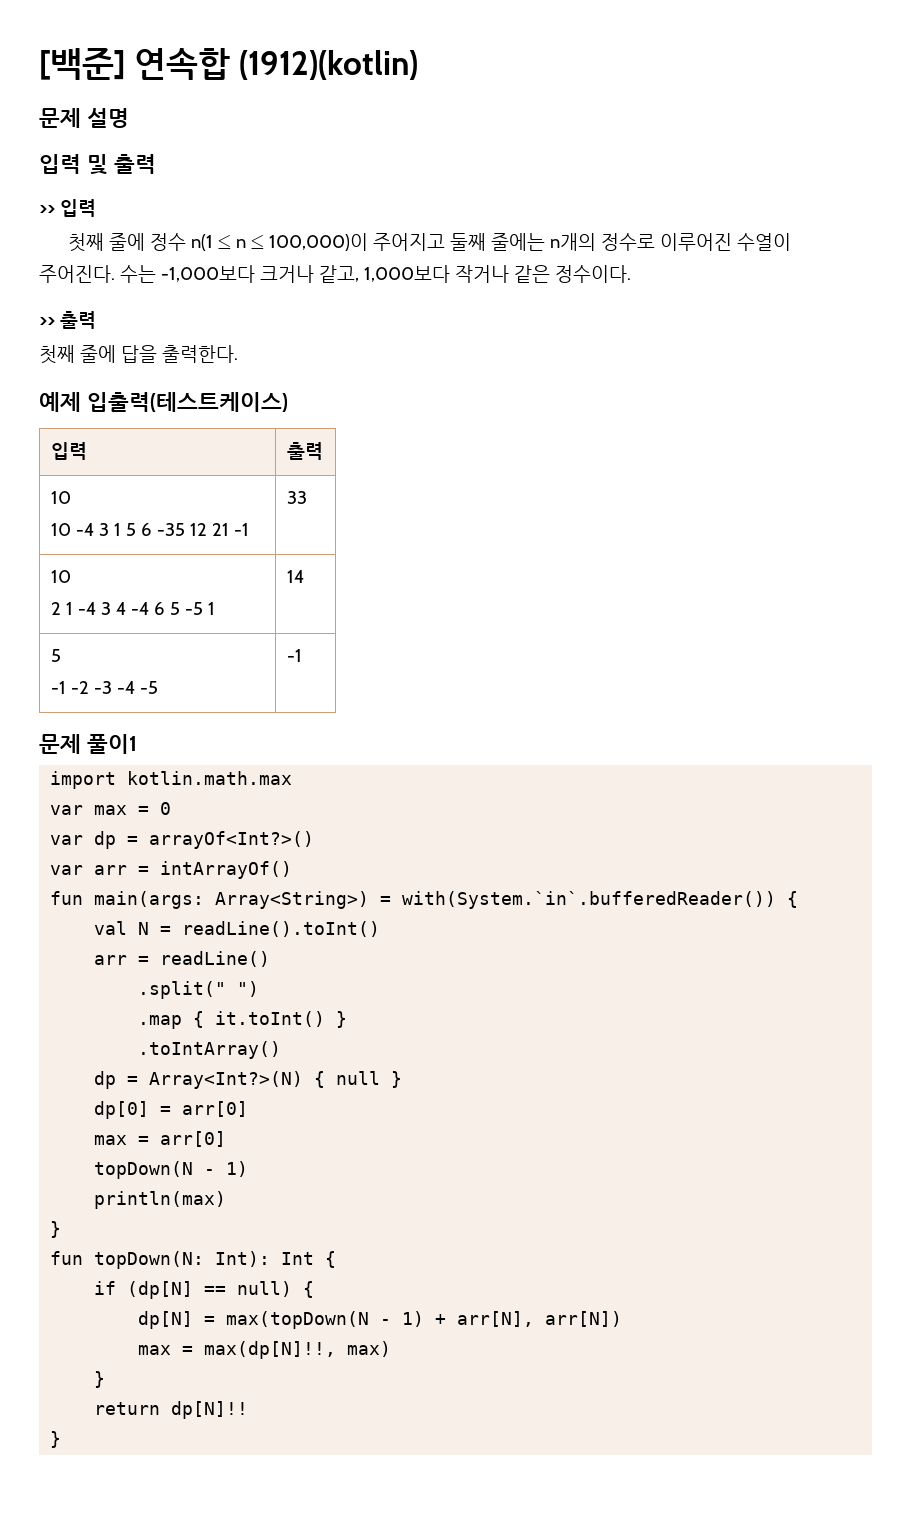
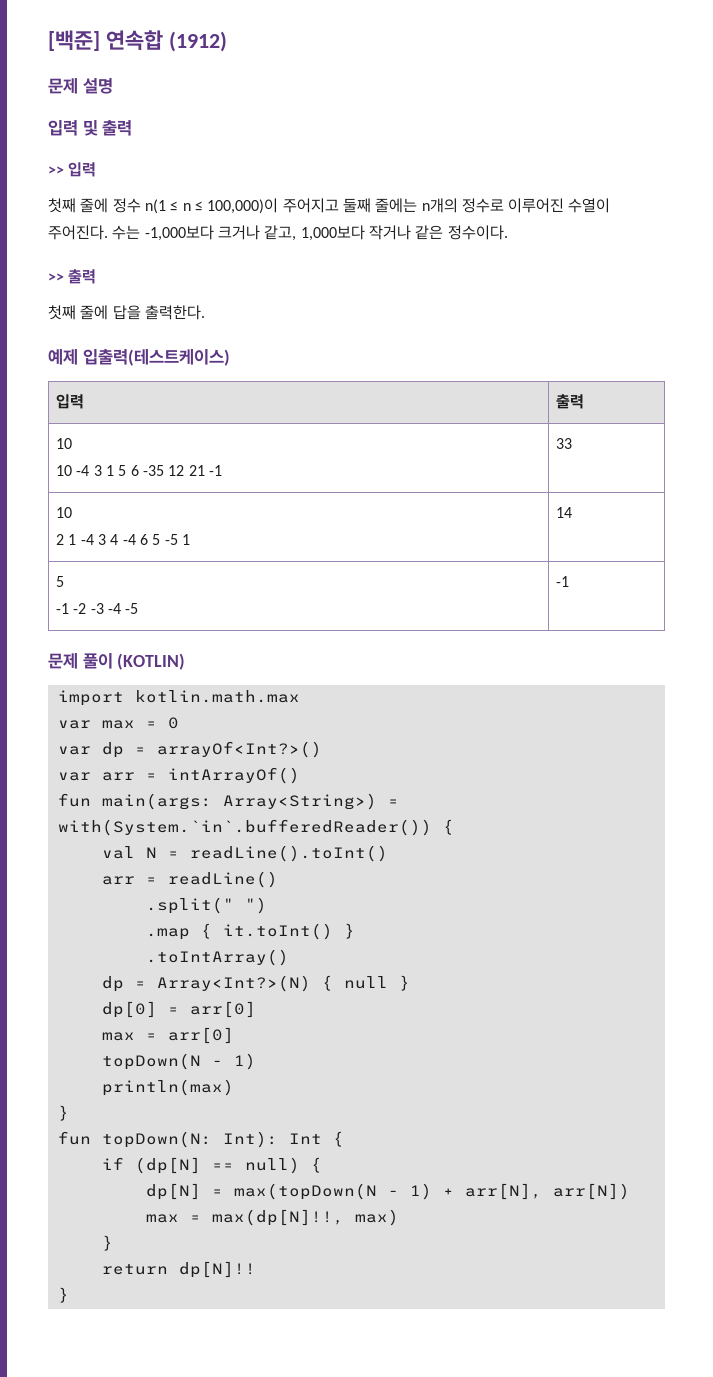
- [백준] 연속합 (1912)(kotlin)
+ [백준] 연속합 (1912)
- 문제 풀이1
+ 문제 풀이 (KOTLIN)

